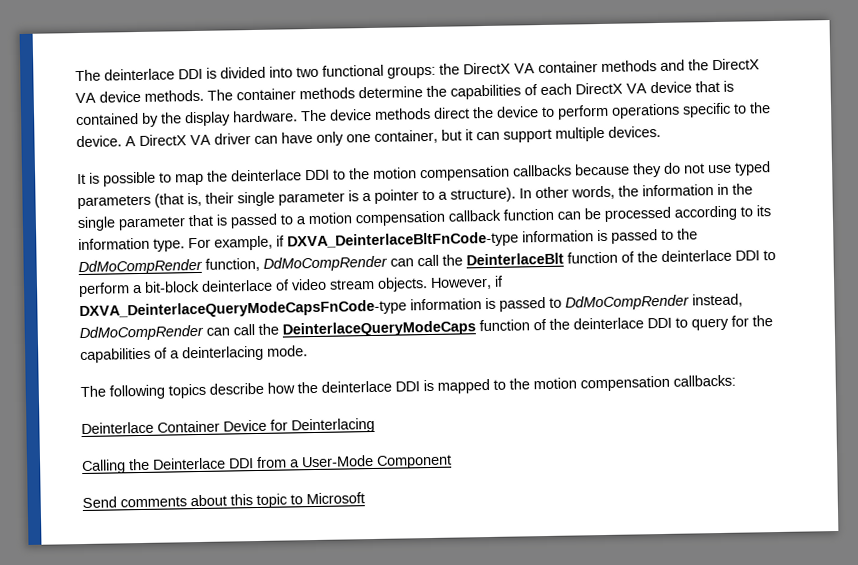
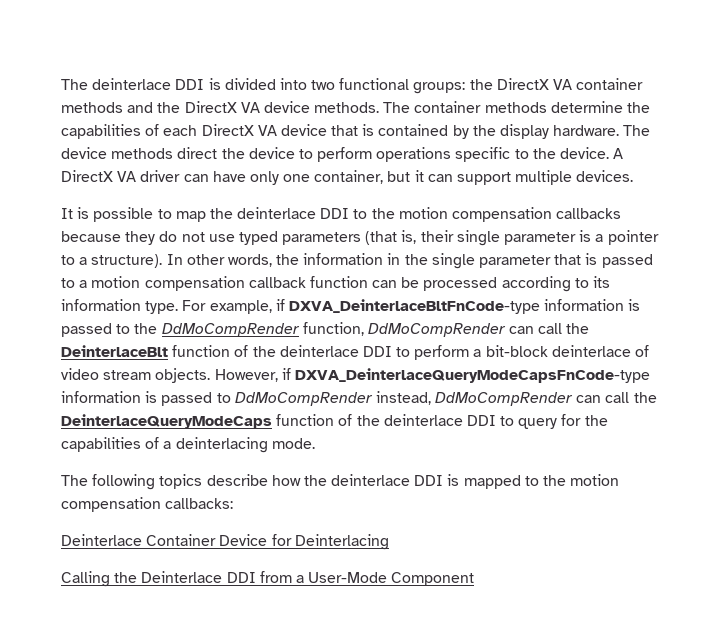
- Send comments about this topic to Microsoft

